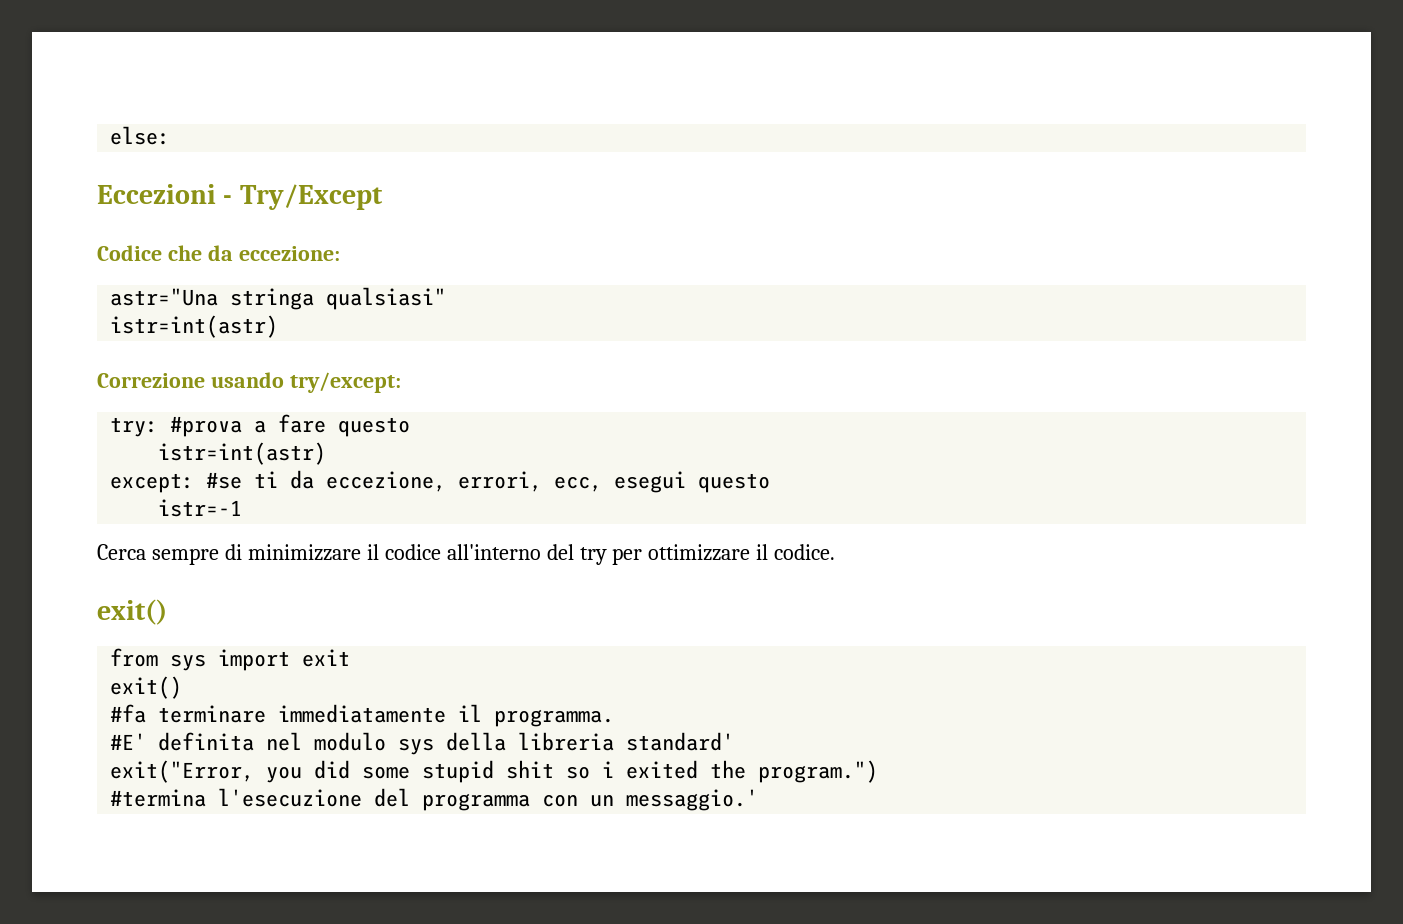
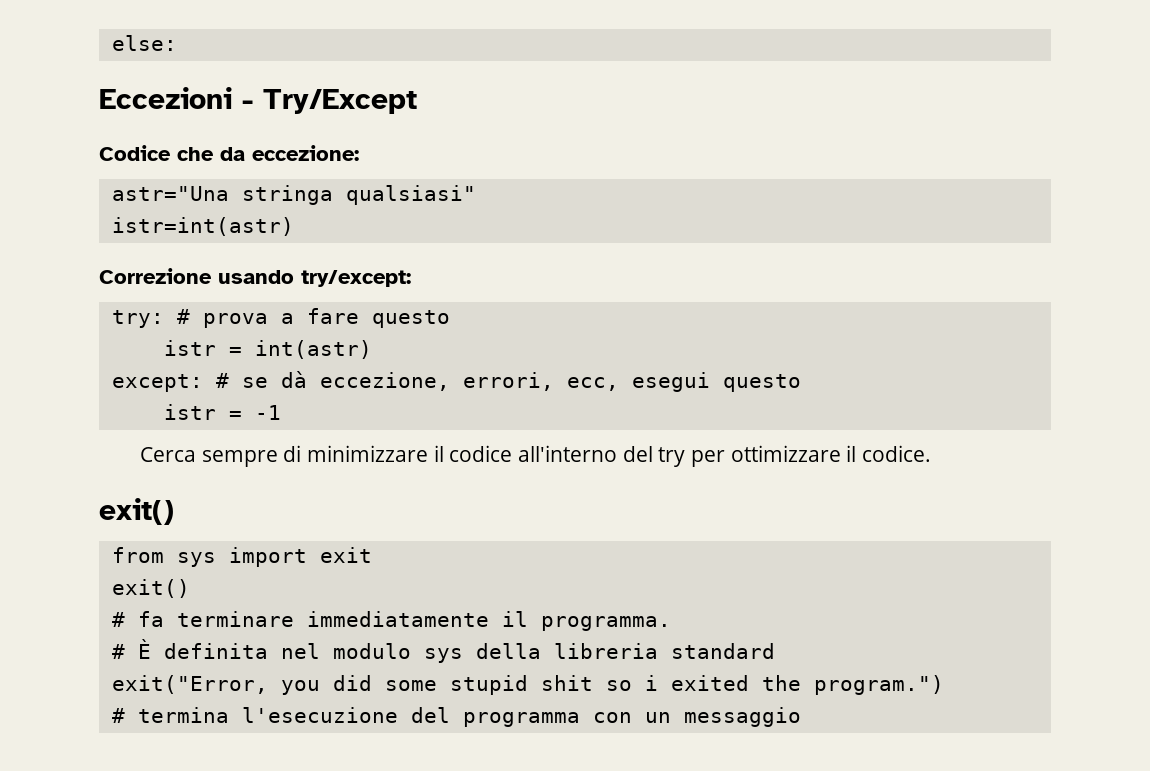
- try: #prova a fare questo
- istr=int(astr)
- except: #se ti da eccezione, errori, ecc, esegui questo
+ try: # prova a fare questo
+ istr = int(astr)
+ except: # se dà eccezione, errori, ecc, esegui questo
- istr=-1
+ istr = -1
- #fa terminare immediatamente il programma.
+ # fa terminare immediatamente il programma.
- #E' definita nel modulo sys della libreria standard'
+ # È definita nel modulo sys della libreria standard
- #termina l'esecuzione del programma con un messaggio.'
+ # termina l'esecuzione del programma con un messaggio

